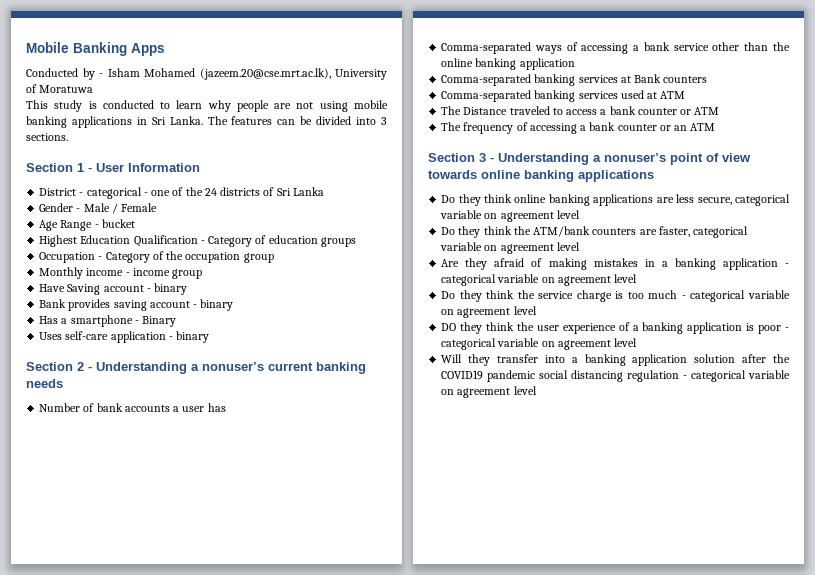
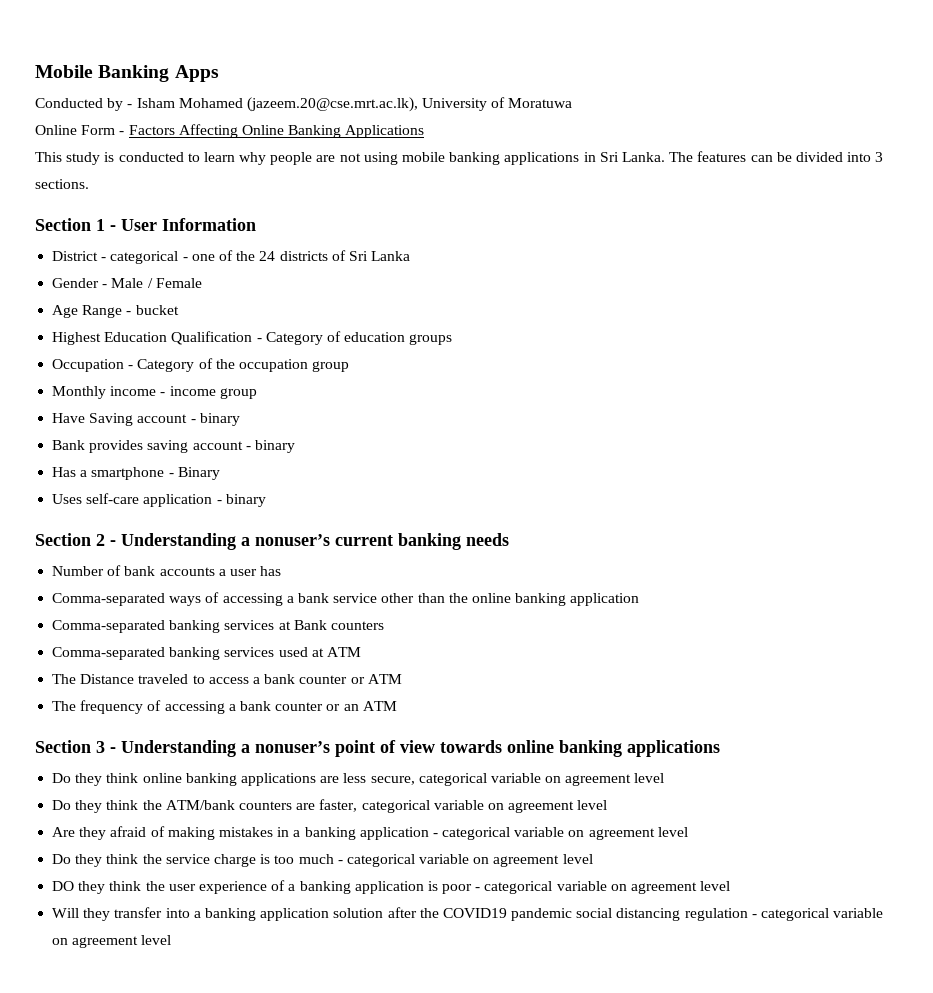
+ Online Form - Factors Affecting Online Banking Applications

